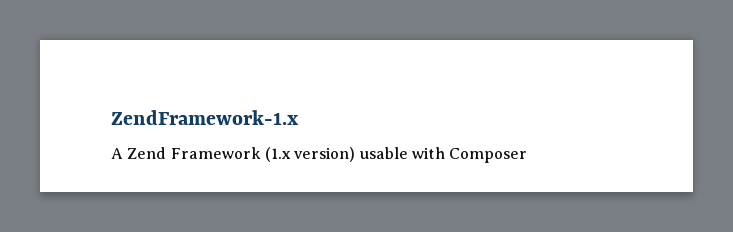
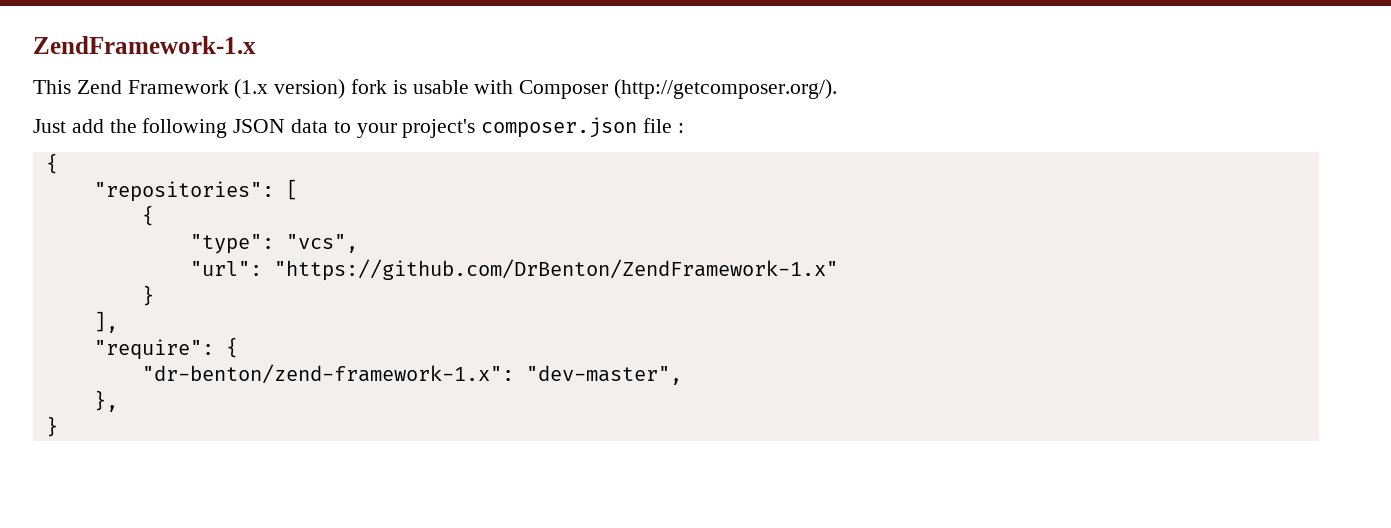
- A Zend Framework (1.x version) usable with Composer
+ This Zend Framework (1.x version) fork is usable with Composer (http://getcomposer.org/).
+ Just add the following JSON data to your project's composer.json file :
+ {
+ "repositories": [
+ {
+ "type": "vcs",
+ "url": "https://github.com/DrBenton/ZendFramework-1.x"
+ }
+ ],
+ "require": {
+ "dr-benton/zend-framework-1.x": "dev-master",
+ },
+ }

